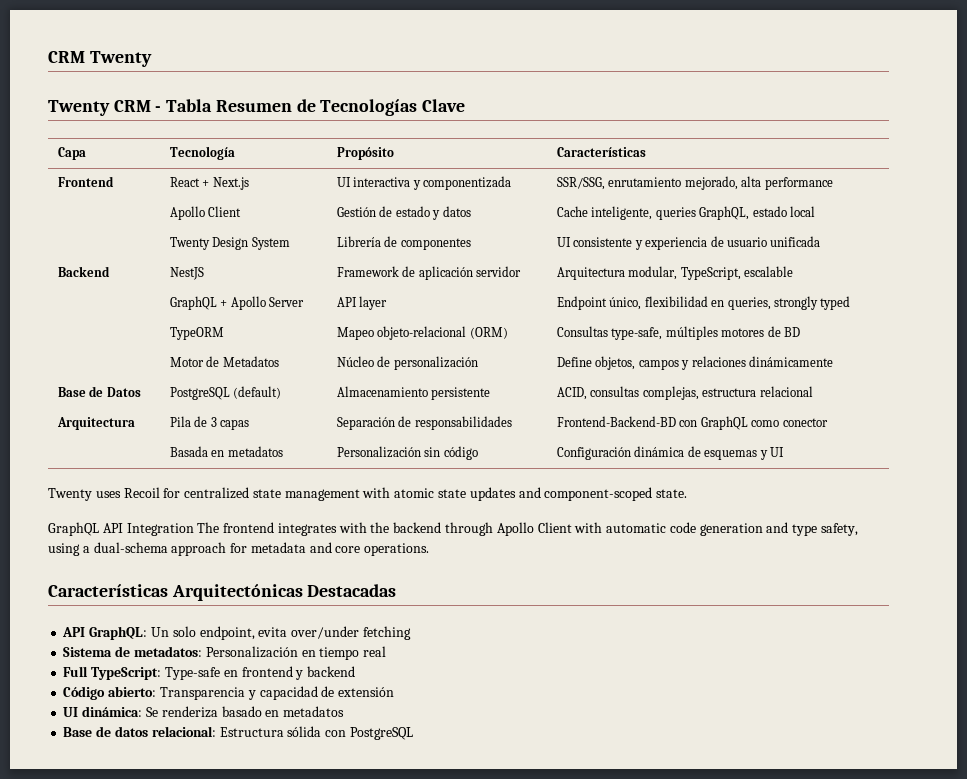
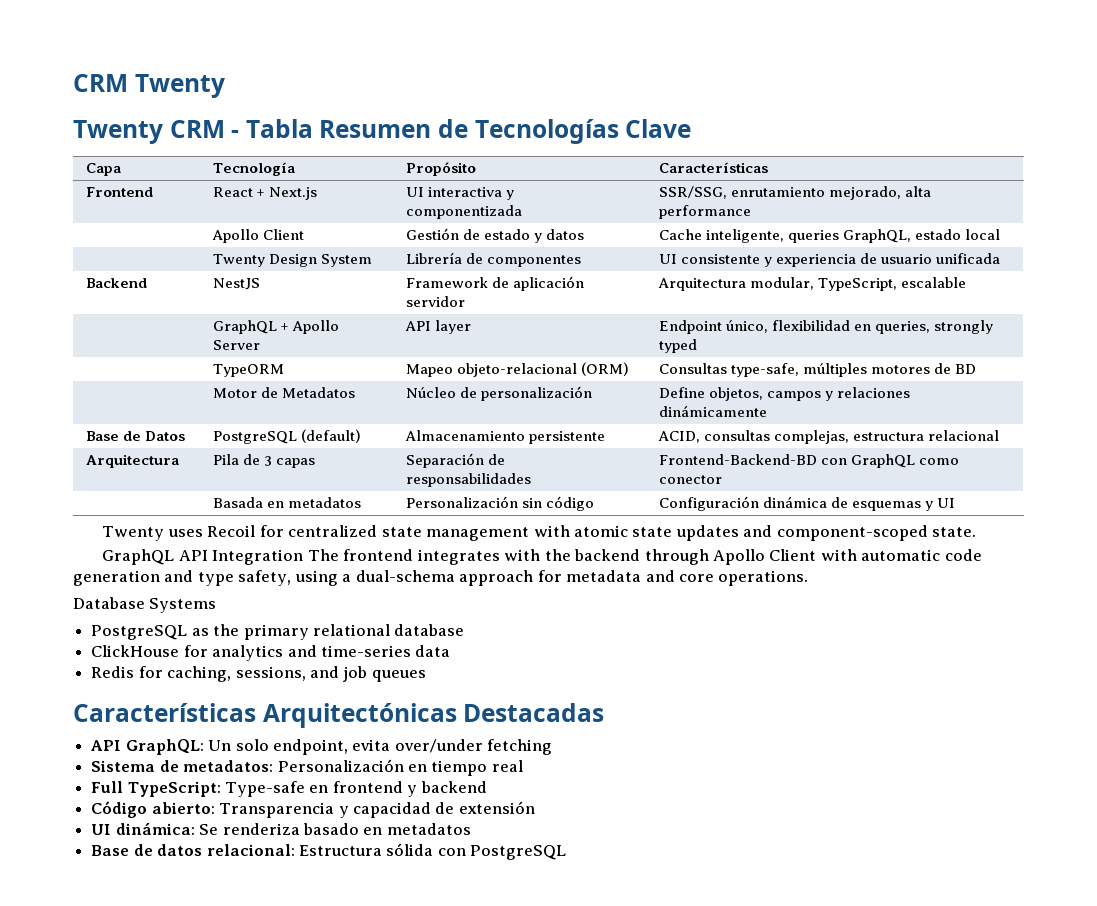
+ Database Systems
+ PostgreSQL as the primary relational database
+ ClickHouse for analytics and time-series data
+ Redis for caching, sessions, and job queues

